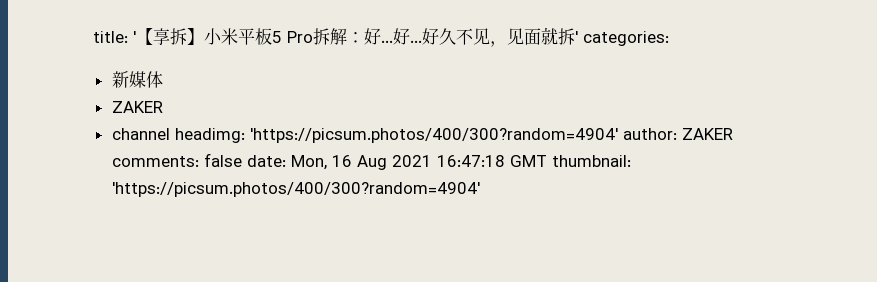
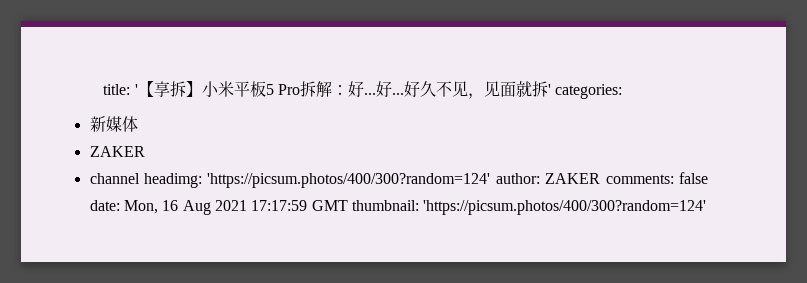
- channel headimg: 'https://picsum.photos/400/300?random=4904' author: ZAKER comments: false date: Mon, 16 Aug 2021 16:47:18 GMT thumbnail: 'https://picsum.photos/400/300?random=4904'
+ channel headimg: 'https://picsum.photos/400/300?random=124' author: ZAKER comments: false date: Mon, 16 Aug 2021 17:17:59 GMT thumbnail: 'https://picsum.photos/400/300?random=124'

